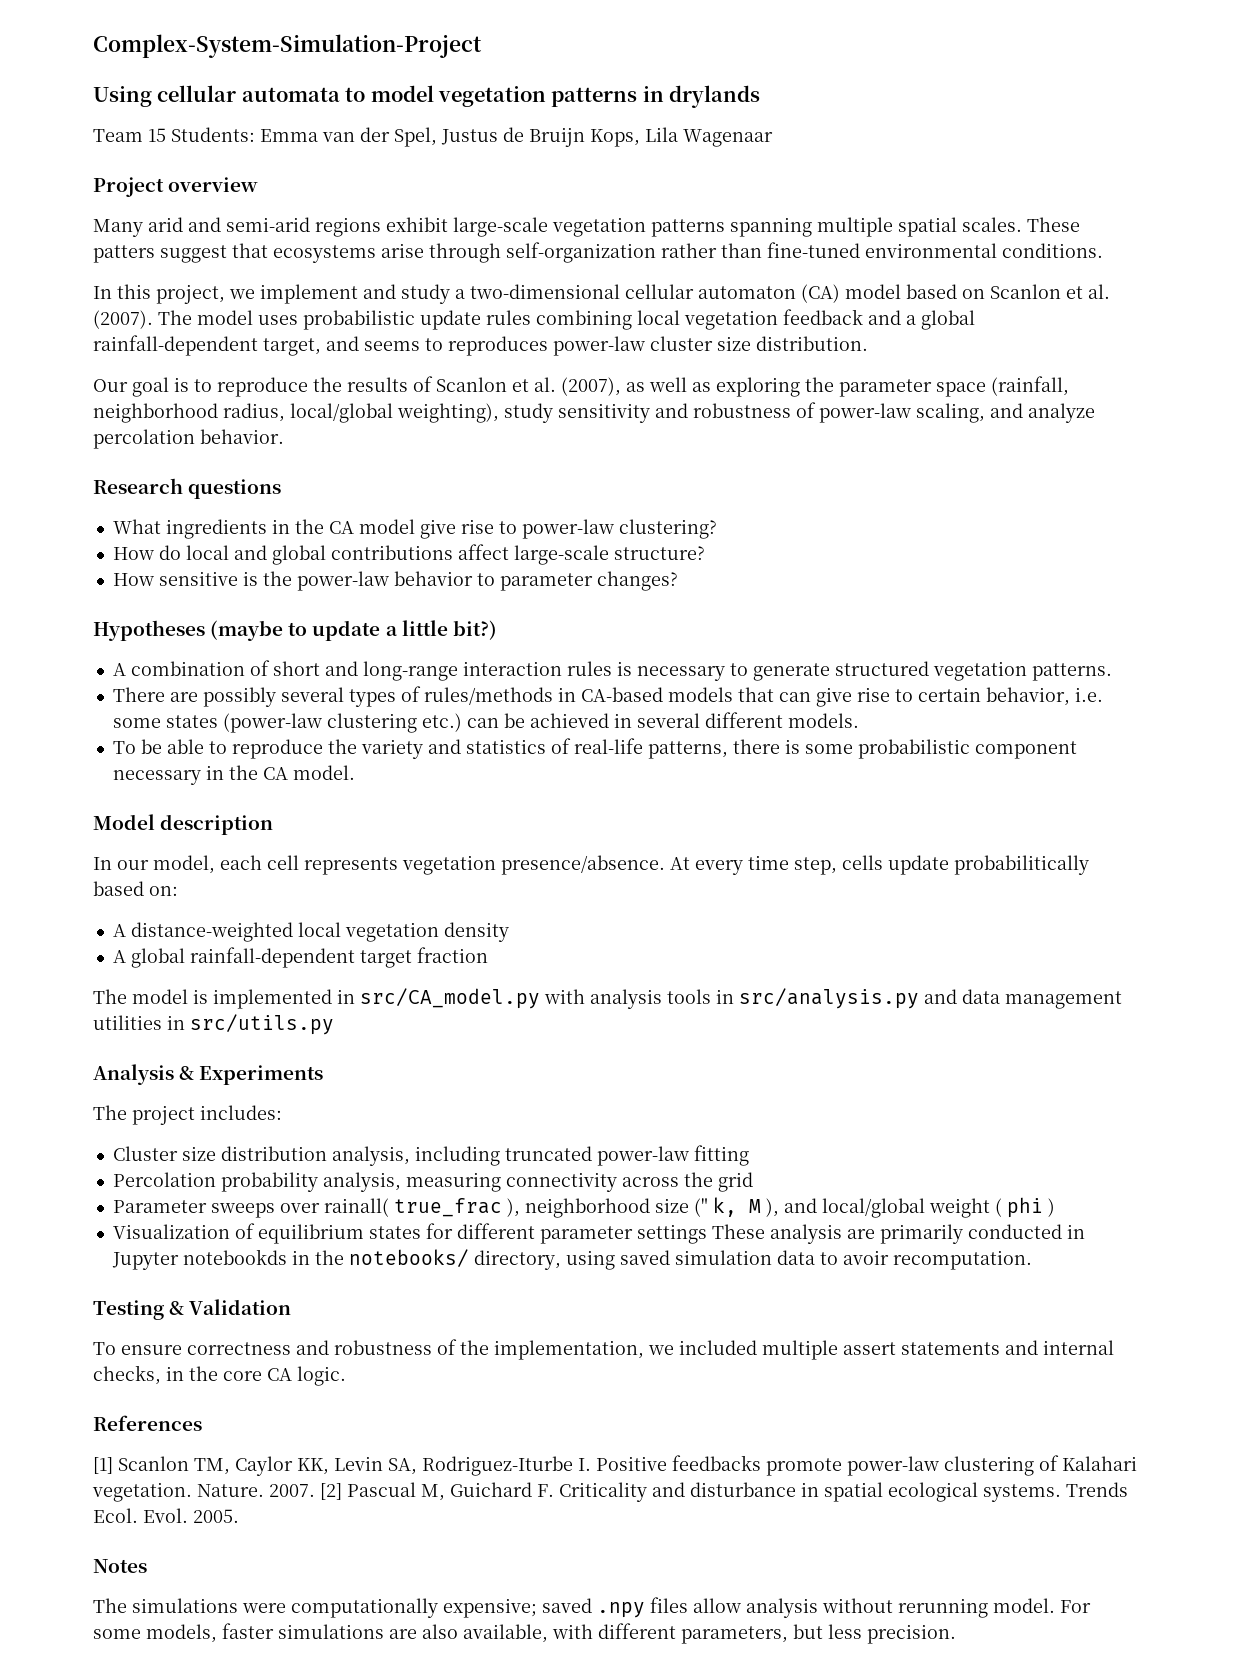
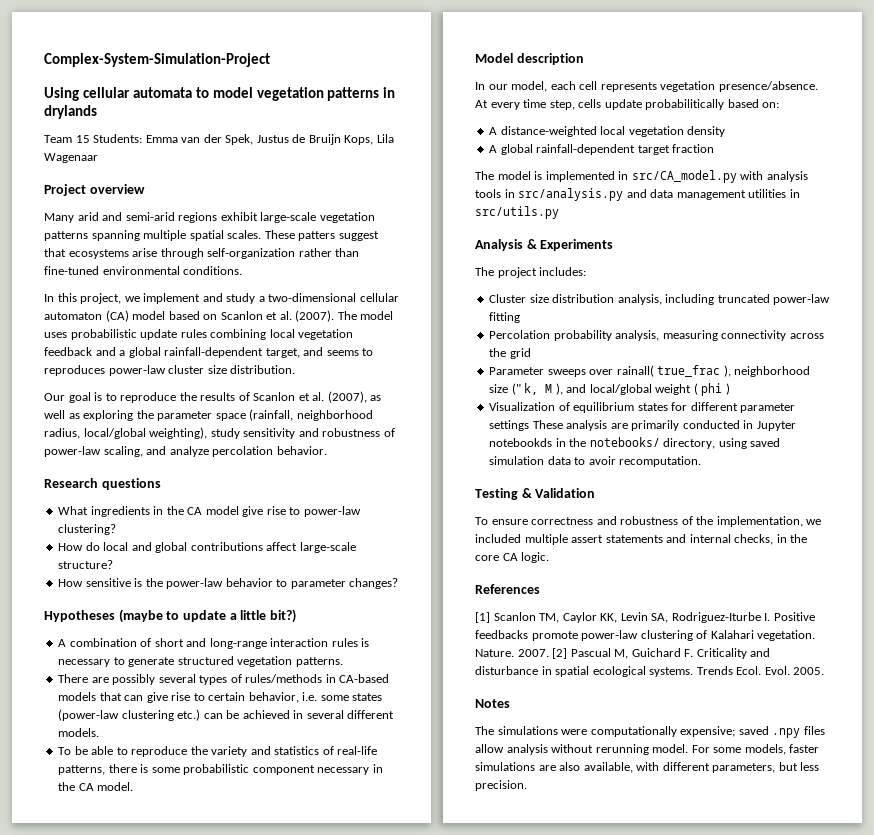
- Team 15 Students: Emma van der Spel, Justus de Bruijn Kops, Lila Wagenaar
+ Team 15 Students: Emma van der Spek, Justus de Bruijn Kops, Lila Wagenaar

